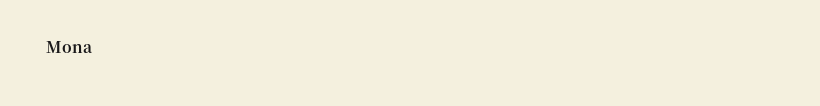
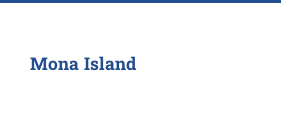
- Mona
+ Mona Island

